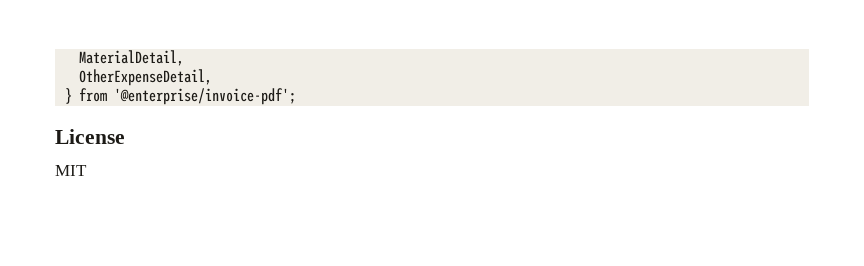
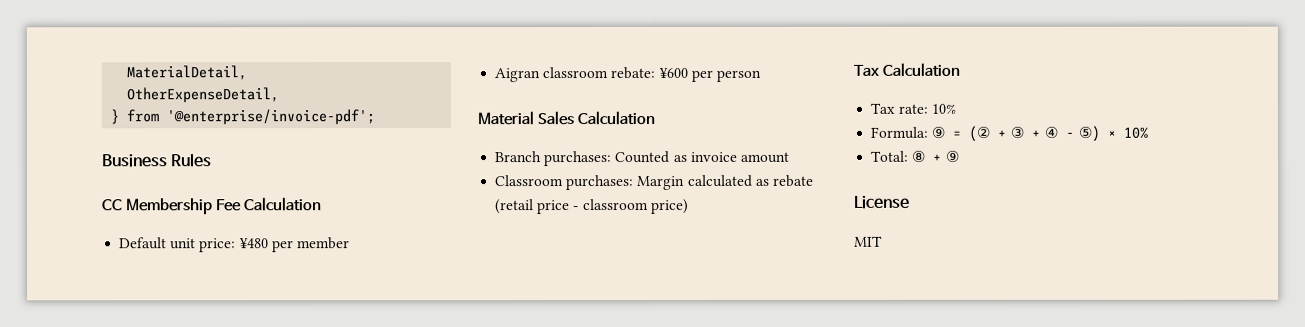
+ Business Rules
+ CC Membership Fee Calculation
+ Default unit price: ¥480 per member
+ Aigran classroom rebate: ¥600 per person
+ Material Sales Calculation
+ Branch purchases: Counted as invoice amount
+ Classroom purchases: Margin calculated as rebate (retail price - classroom price)
+ Tax Calculation
+ Tax rate: 10%
+ Formula: ⑨ = (② + ③ + ④ - ⑤) × 10%
+ Total: ⑧ + ⑨

